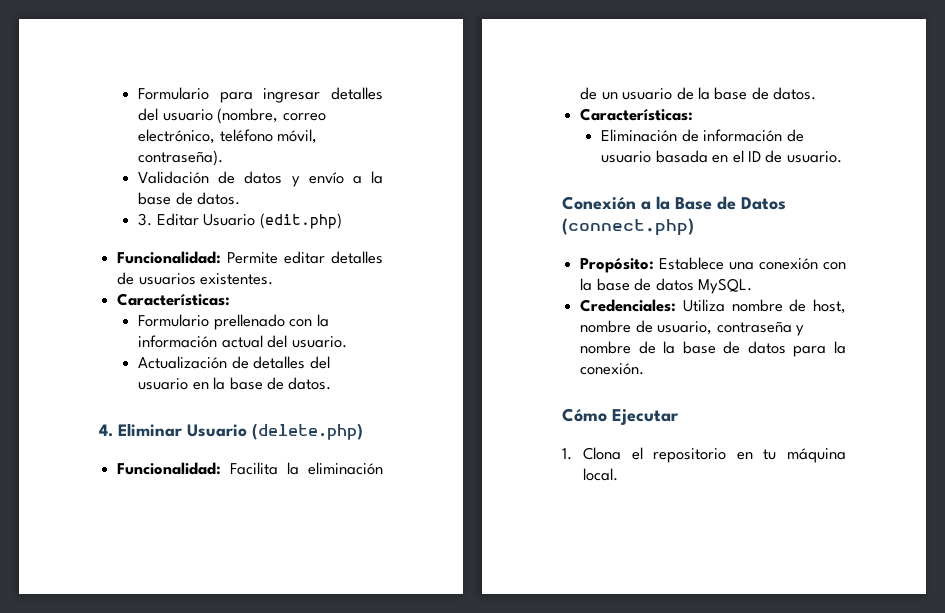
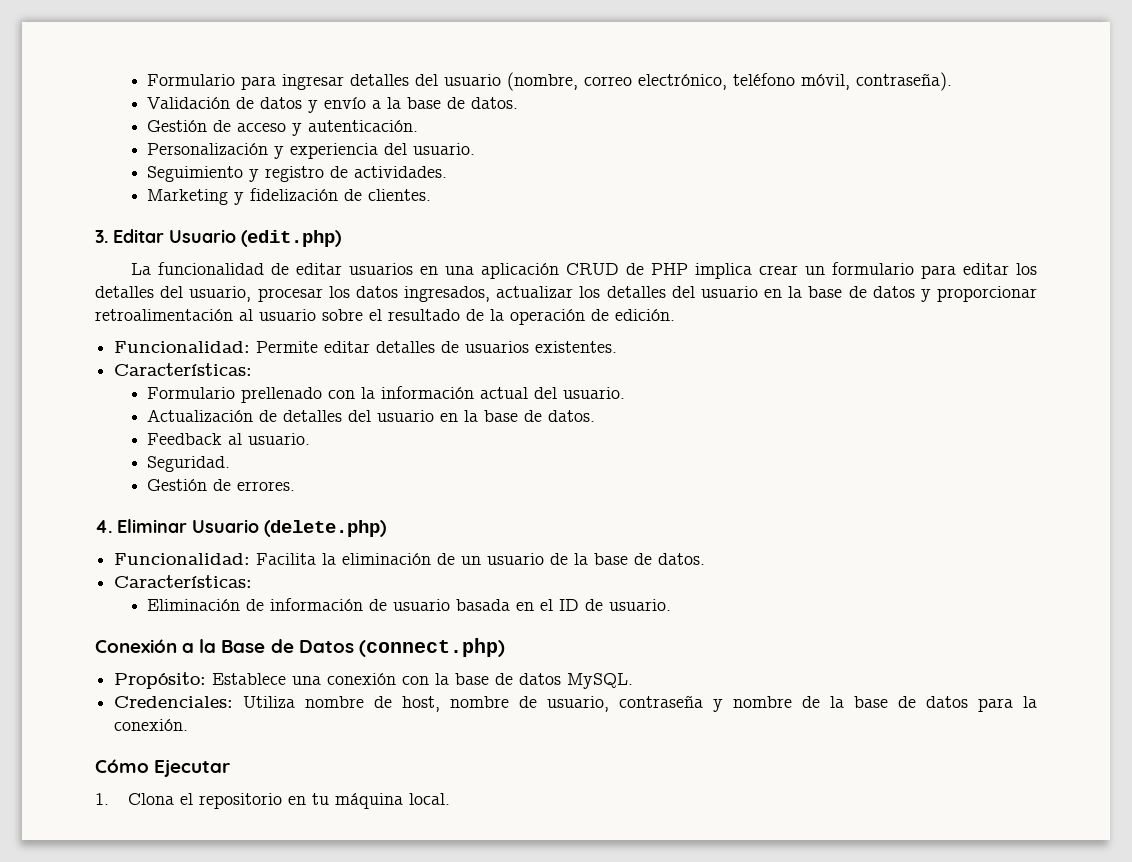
+ Gestión de acceso y autenticación.
+ Personalización y experiencia del usuario.
+ Seguimiento y registro de actividades.
+ Marketing y fidelización de clientes.
  3. Editar Usuario (edit.php)
+ La funcionalidad de editar usuarios en una aplicación CRUD de PHP implica crear un formulario para editar los detalles del usuario, procesar los datos ingresados, actualizar los detalles del usuario en la base de datos y proporcionar retroalimentación al usuario sobre el resultado de la operación de edición.
+ Feedback al usuario.
+ Seguridad.
+ Gestión de errores.

